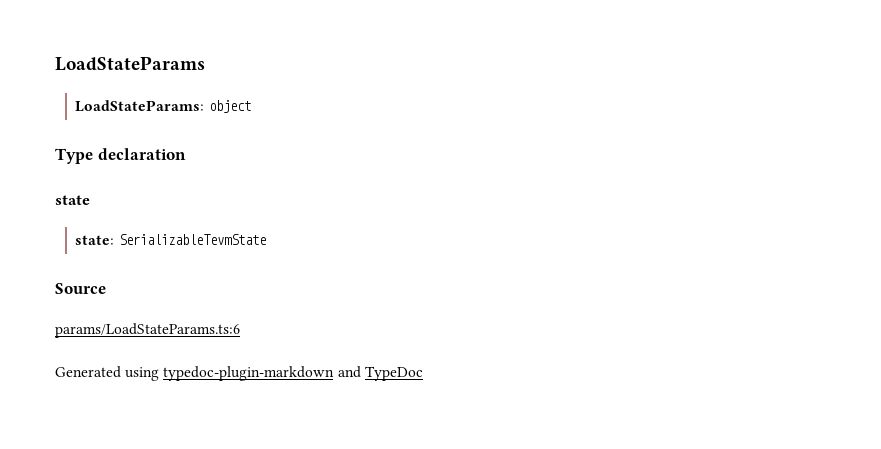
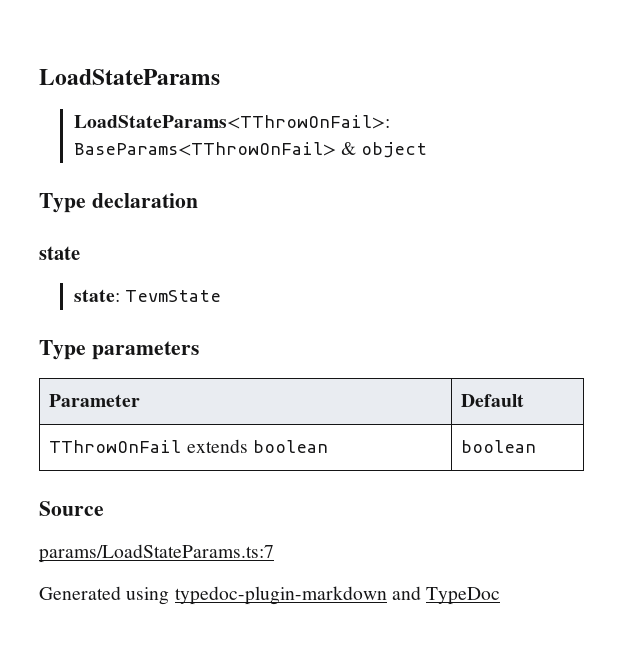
- LoadStateParams: object
+ LoadStateParams<TThrowOnFail>: BaseParams<TThrowOnFail> & object
- state: SerializableTevmState
+ state: TevmState
+ Type parameters
+ Parameter | Default
+ TThrowOnFail extends boolean | boolean
- params/LoadStateParams.ts:6
+ params/LoadStateParams.ts:7

